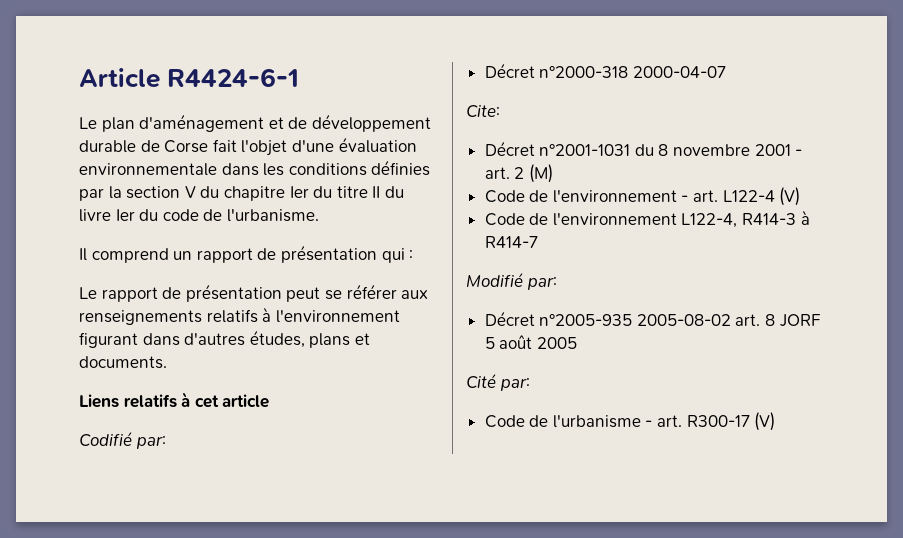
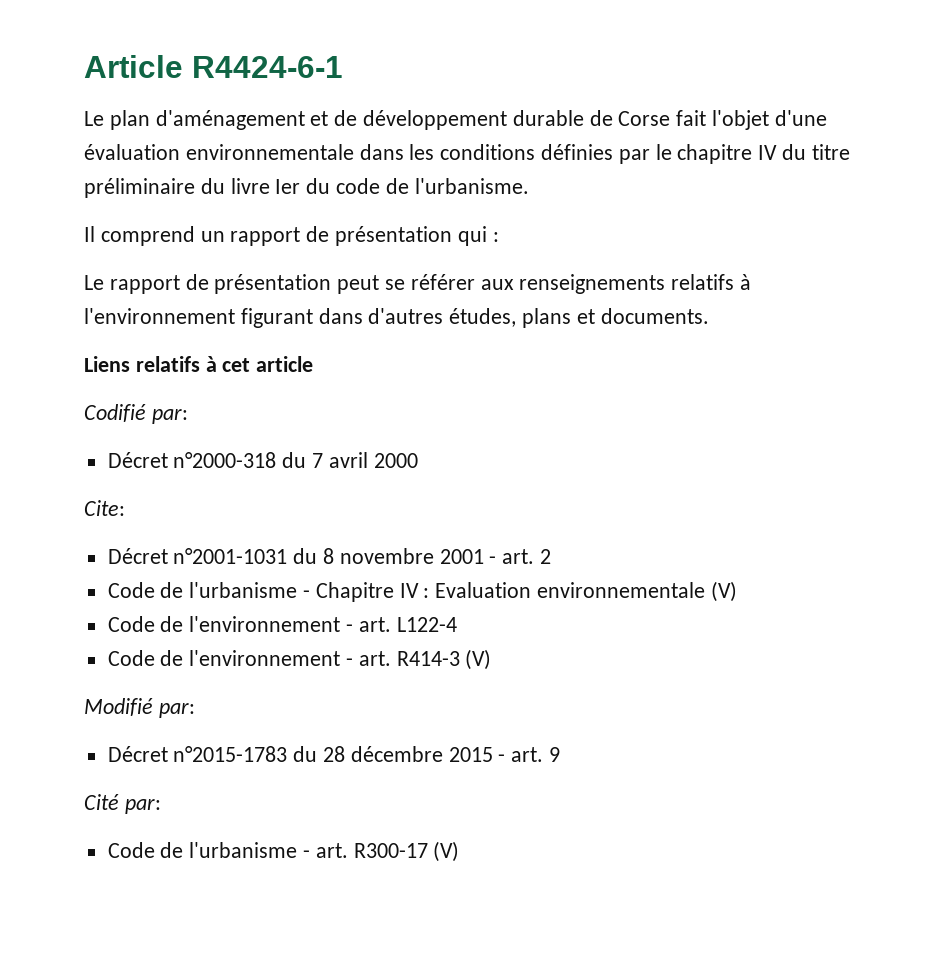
- Le plan d'aménagement et de développement durable de Corse fait l'objet d'une évaluation environnementale dans les conditions définies par la section V du chapitre Ier du titre II du livre Ier du code de l'urbanisme.
+ Le plan d'aménagement et de développement durable de Corse fait l'objet d'une évaluation environnementale dans les conditions définies par le chapitre IV du titre préliminaire du livre Ier du code de l'urbanisme.
- Décret n°2000-318 2000-04-07
+ Décret n°2000-318 du 7 avril 2000
- Décret n°2001-1031 du 8 novembre 2001 - art. 2 (M)
+ Décret n°2001-1031 du 8 novembre 2001 - art. 2
+ Code de l'urbanisme - Chapitre IV : Evaluation environnementale (V)
- Code de l'environnement - art. L122-4 (V)
- Code de l'environnement L122-4, R414-3 à R414-7
+ Code de l'environnement - art. L122-4
+ Code de l'environnement - art. R414-3 (V)
- Décret n°2005-935 2005-08-02 art. 8 JORF 5 août 2005
+ Décret n°2015-1783 du 28 décembre 2015 - art. 9

